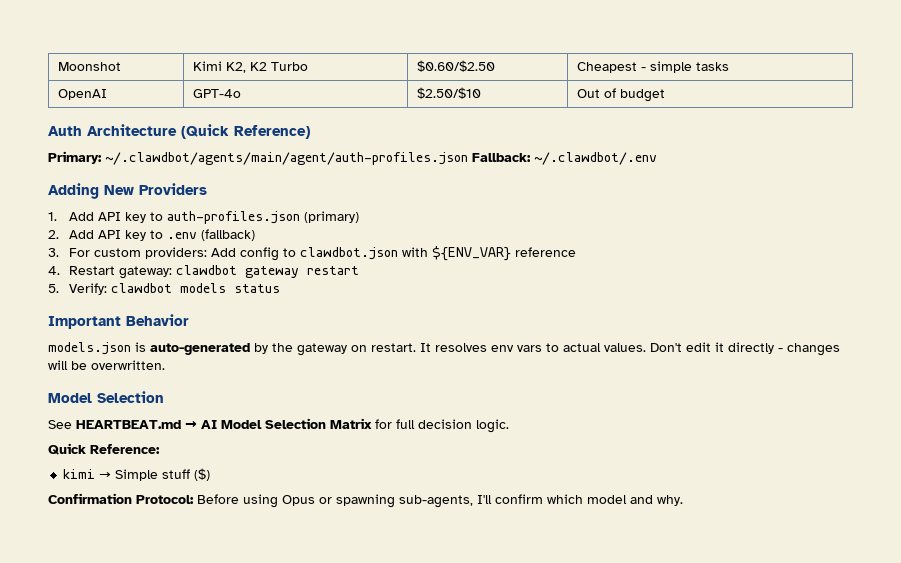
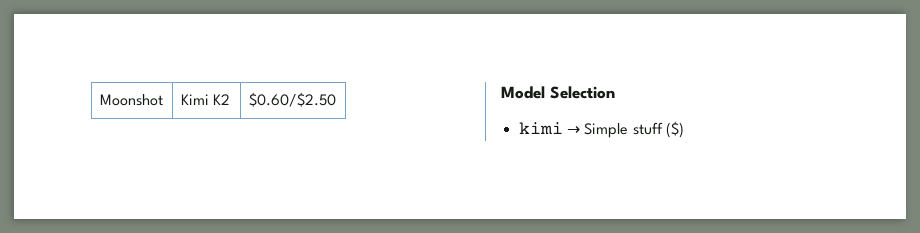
- Moonshot | Kimi K2, K2 Turbo | $0.60/$2.50 | Cheapest - simple tasks
- OpenAI | GPT-4o | $2.50/$10 | Out of budget
- Auth Architecture (Quick Reference)
- Primary: ~/.clawdbot/agents/main/agent/auth-profiles.json Fallback: ~/.clawdbot/.env
- Adding New Providers
- 1. Add API key to auth-profiles.json (primary)
- 2. Add API key to .env (fallback)
- 3. For custom providers: Add config to clawdbot.json with ${ENV_VAR} reference
- 4. Restart gateway: clawdbot gateway restart
- 5. Verify: clawdbot models status
- Important Behavior
- models.json is auto-generated by the gateway on restart. It resolves env vars to actual values. Don't edit it directly - changes will be overwritten.
+ Moonshot | Kimi K2 | $0.60/$2.50
  Model Selection
- See HEARTBEAT.md → AI Model Selection Matrix for full decision logic.
- Quick Reference:
- Confirmation Protocol: Before using Opus or spawning sub-agents, I'll confirm which model and why.

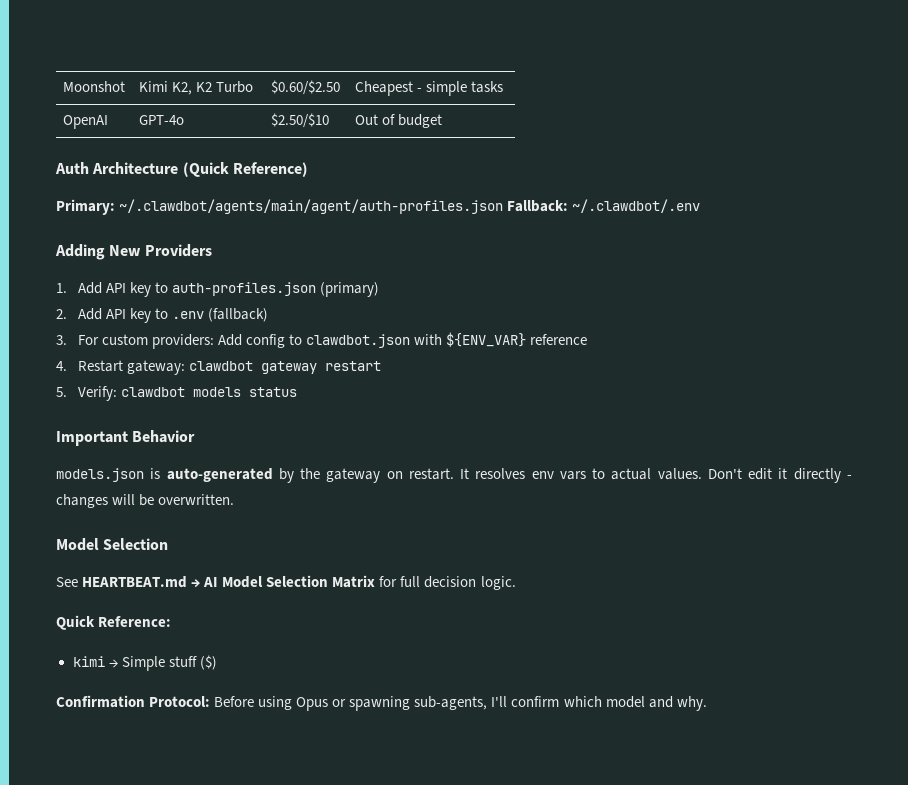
- Moonshot | Kimi K2 | $0.60/$2.50
+ Moonshot | Kimi K2, K2 Turbo | $0.60/$2.50 | Cheapest - simple tasks
+ OpenAI | GPT-4o | $2.50/$10 | Out of budget
+ Auth Architecture (Quick Reference)
+ Primary: ~/.clawdbot/agents/main/agent/auth-profiles.json Fallback: ~/.clawdbot/.env
+ Adding New Providers
+ 1. Add API key to auth-profiles.json (primary)
+ 2. Add API key to .env (fallback)
+ 3. For custom providers: Add config to clawdbot.json with ${ENV_VAR} reference
+ 4. Restart gateway: clawdbot gateway restart
+ 5. Verify: clawdbot models status
+ Important Behavior
+ models.json is auto-generated by the gateway on restart. It resolves env vars to actual values. Don't edit it directly - changes will be overwritten.
  Model Selection
+ See HEARTBEAT.md → AI Model Selection Matrix for full decision logic.
+ Quick Reference:
+ Confirmation Protocol: Before using Opus or spawning sub-agents, I'll confirm which model and why.

